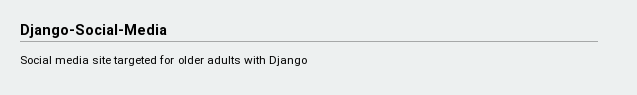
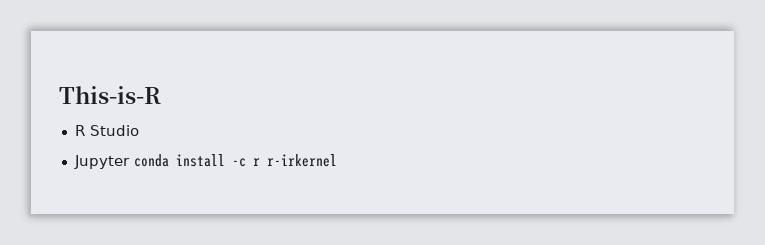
- Django-Social-Media
- Social media site targeted for older adults with Django
+ This-is-R
+ R Studio
+ Jupyter conda install -c r r-irkernel

